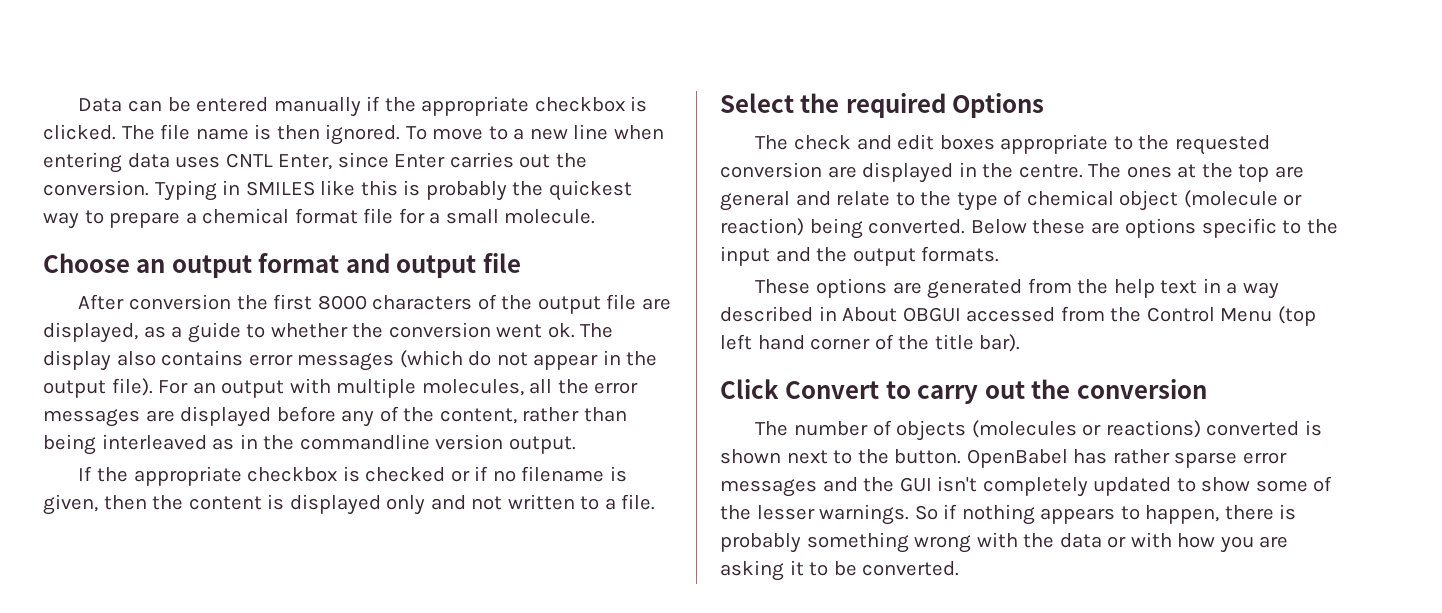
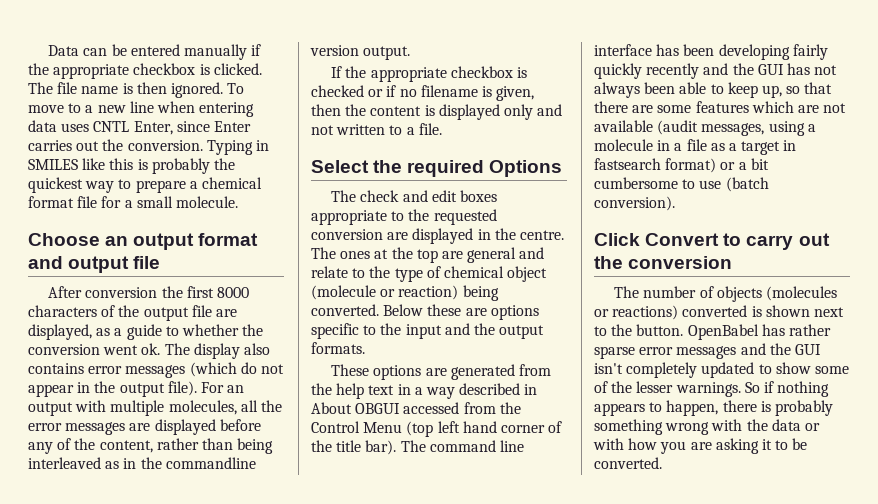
+ The command line interface has been developing fairly quickly recently and the GUI has not always been able to keep up, so that there are some features which are not available (audit messages, using a molecule in a file as a target in fastsearch format) or a bit cumbersome to use (batch conversion).

